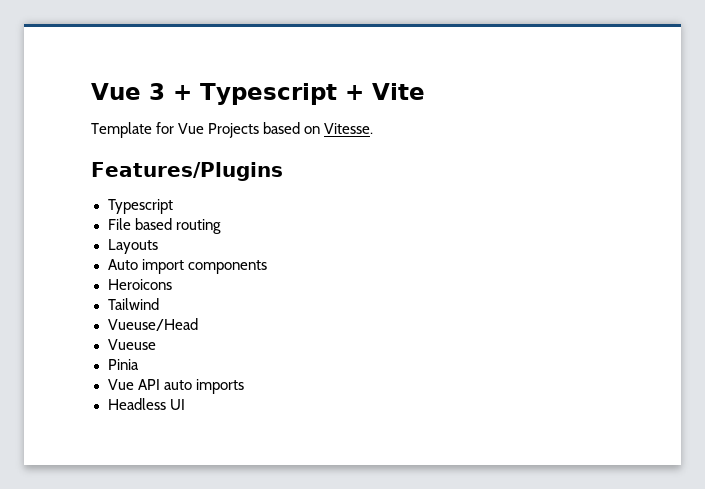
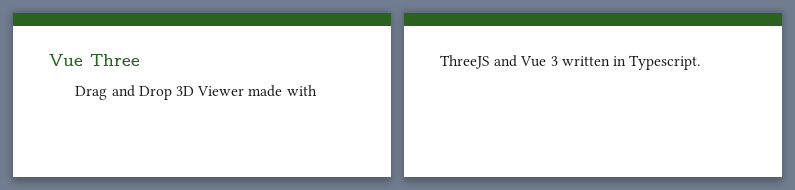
- Vue 3 + Typescript + Vite
- Template for Vue Projects based on Vitesse.
- Features/Plugins
- Typescript
- File based routing
- Layouts
- Auto import components
- Heroicons
- Tailwind
- Vueuse/Head
- Vueuse
- Pinia
- Vue API auto imports
- Headless UI
+ Vue Three
+ Drag and Drop 3D Viewer made with ThreeJS and Vue 3 written in Typescript.

